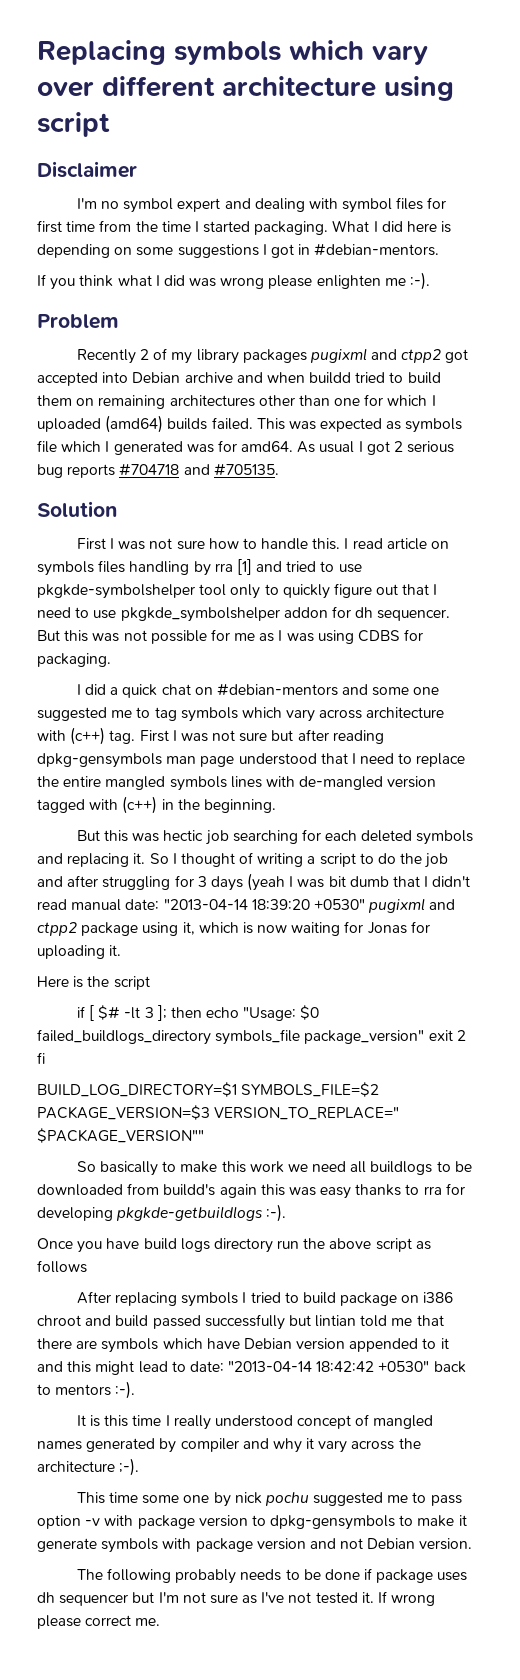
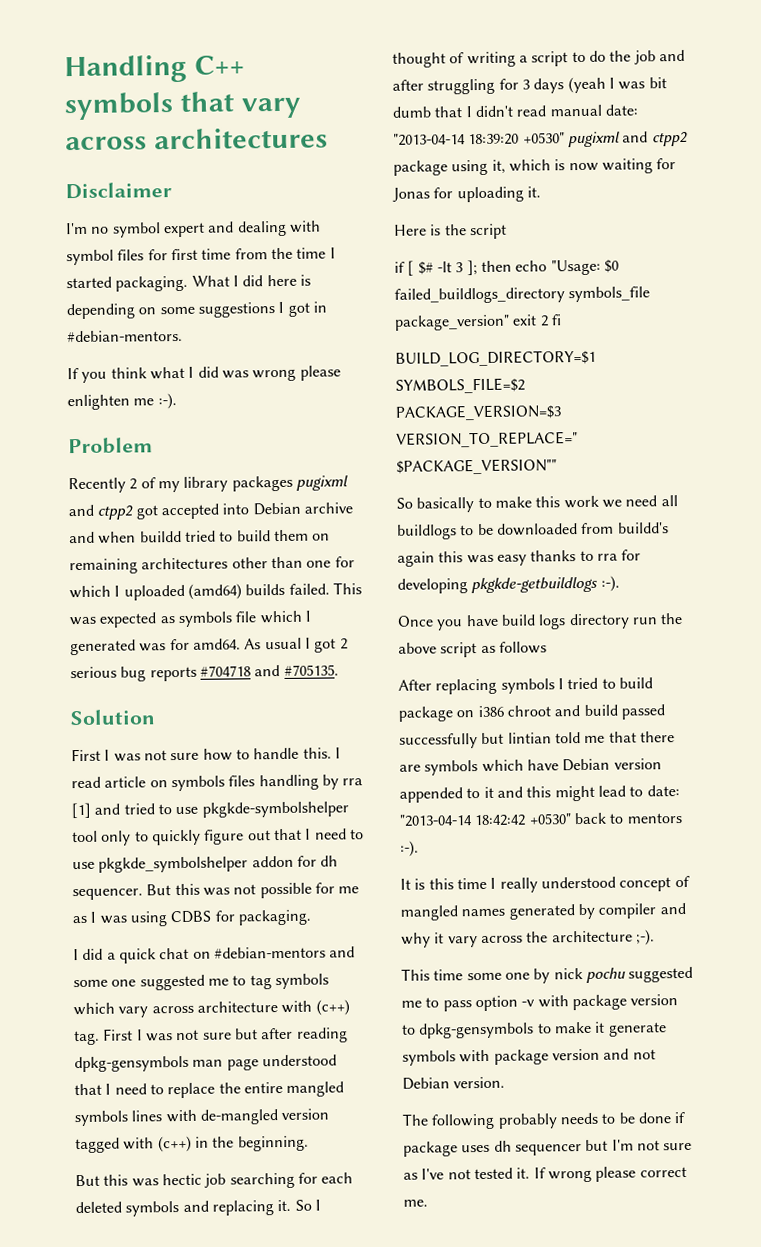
- Replacing symbols which vary over different architecture using script
+ Handling C++ symbols that vary across architectures

